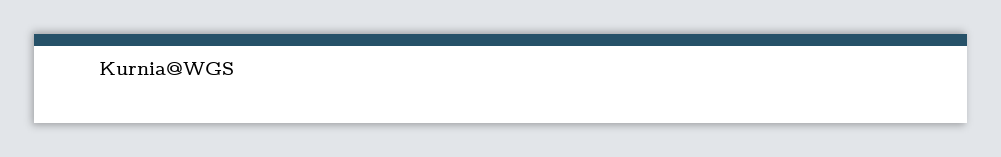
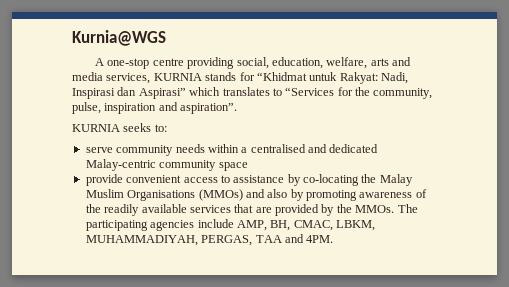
+ A one-stop centre providing social, education, welfare, arts and media services, KURNIA stands for “Khidmat untuk Rakyat: Nadi, Inspirasi dan Aspirasi” which translates to “Services for the community, pulse, inspiration and aspiration”.
+ KURNIA seeks to:
+ serve community needs within a centralised and dedicated Malay-centric community space
+ provide convenient access to assistance by co-locating the Malay Muslim Organisations (MMOs) and also by promoting awareness of the readily available services that are provided by the MMOs. The participating agencies include AMP, BH, CMAC, LBKM, MUHAMMADIYAH, PERGAS, TAA and 4PM.

